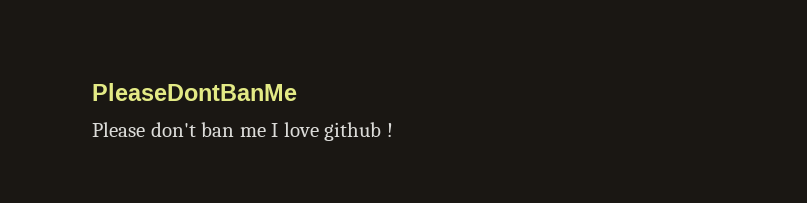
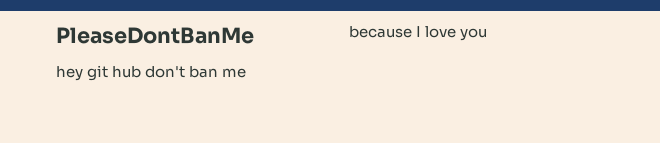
- Please don't ban me I love github !
+ hey git hub don't ban me because I love you

